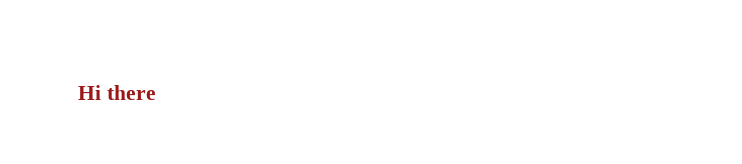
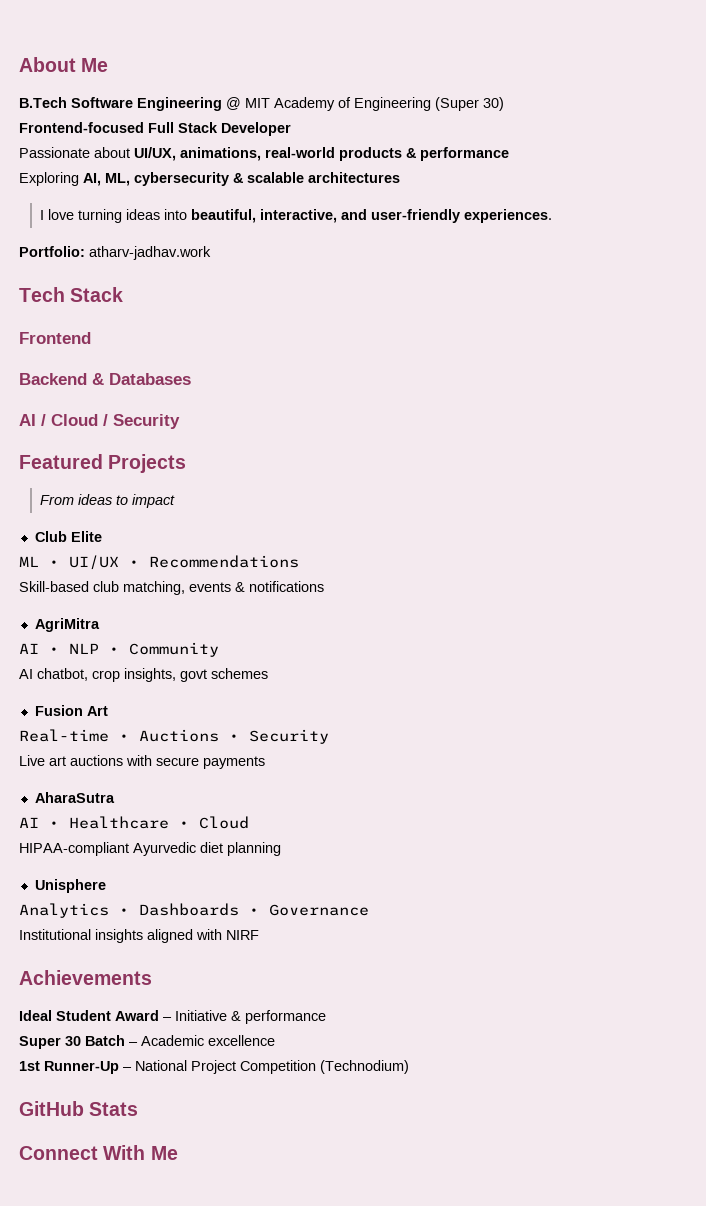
- Hi there
+ About Me
+ B.Tech Software Engineering @ MIT Academy of Engineering (Super 30)
+ Frontend-focused Full Stack Developer
+ Passionate about UI/UX, animations, real-world products & performance
+ Exploring AI, ML, cybersecurity & scalable architectures
+ I love turning ideas into beautiful, interactive, and user-friendly experiences.
+ Portfolio: atharv-jadhav.work
+ Tech Stack
+ Frontend
+ Backend & Databases
+ AI / Cloud / Security
+ Featured Projects
+ From ideas to impact
+ Club Elite
+ ML • UI/UX • Recommendations
+ Skill-based club matching, events & notifications
+ AgriMitra
+ AI • NLP • Community
+ AI chatbot, crop insights, govt schemes
+ Fusion Art
+ Real-time • Auctions • Security
+ Live art auctions with secure payments
+ AharaSutra
+ AI • Healthcare • Cloud
+ HIPAA-compliant Ayurvedic diet planning
+ Unisphere
+ Analytics • Dashboards • Governance
+ Institutional insights aligned with NIRF
+ Achievements
+ Ideal Student Award – Initiative & performance
+ Super 30 Batch – Academic excellence
+ 1st Runner-Up – National Project Competition (Technodium)
+ GitHub Stats
+ Connect With Me

